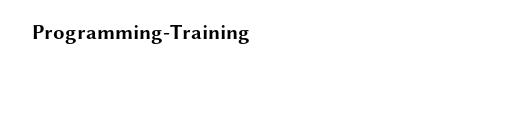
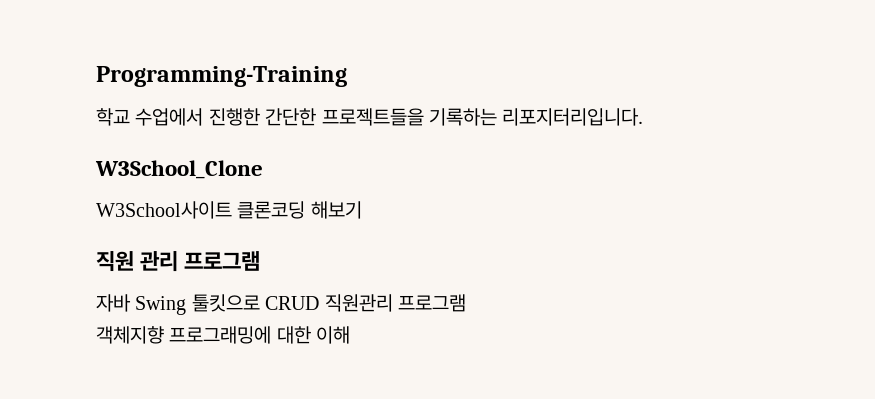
+ 학교 수업에서 진행한 간단한 프로젝트들을 기록하는 리포지터리입니다.
+ W3School_Clone
+ W3School사이트 클론코딩 해보기
+ 직원 관리 프로그램
+ 자바 Swing 툴킷으로 CRUD 직원관리 프로그램
+ 객체지향 프로그래밍에 대한 이해

